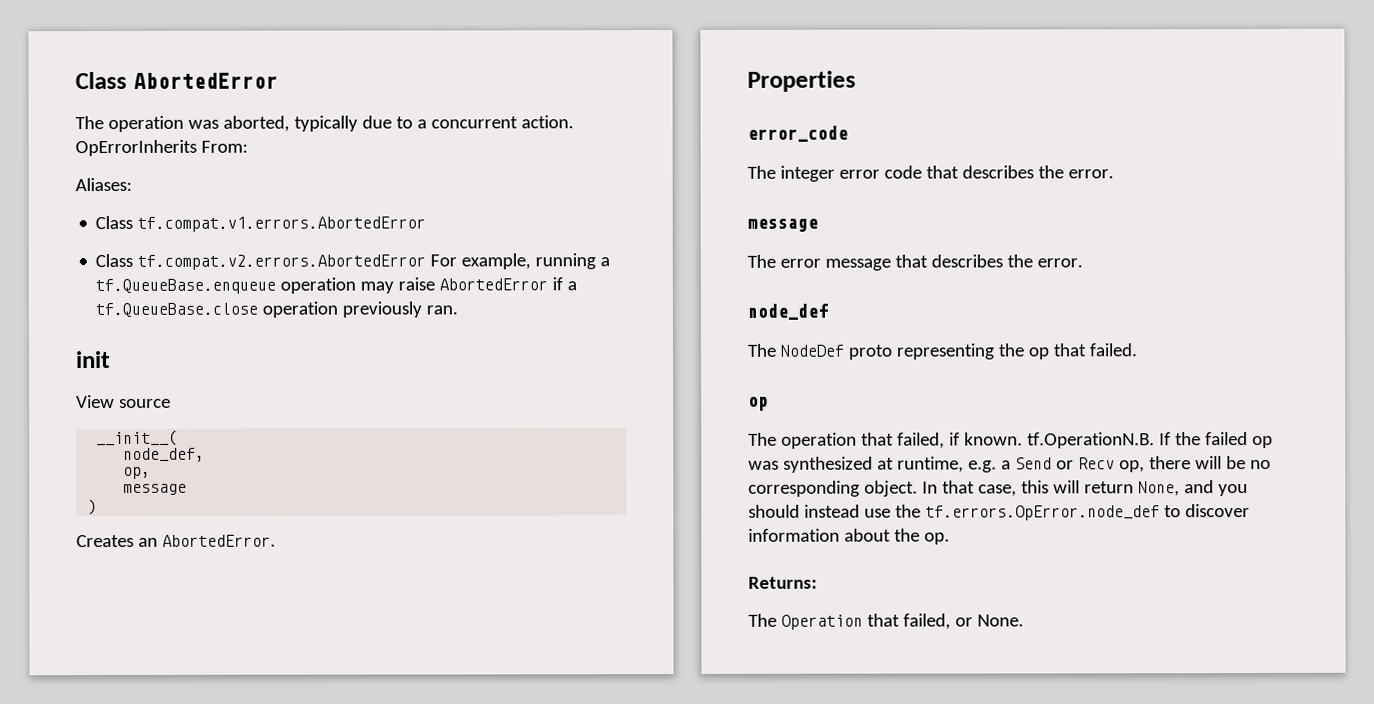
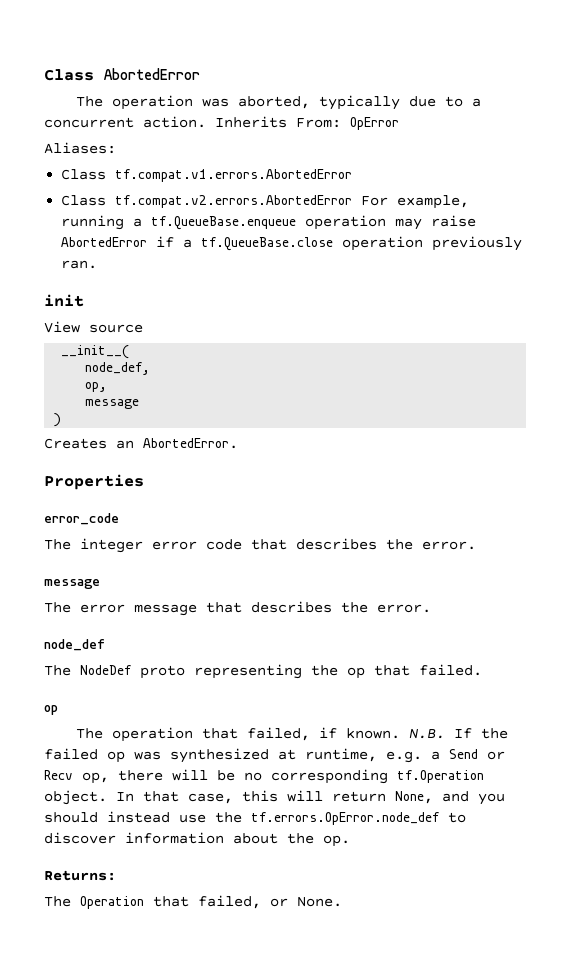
- OpErrorInherits From:
+ Inherits From: OpError
- The operation that failed, if known. tf.OperationN.B. If the failed op was synthesized at runtime, e.g. a Send or Recv op, there will be no corresponding object.
+ The operation that failed, if known. N.B. If the failed op was synthesized at runtime, e.g. a Send or Recv op, there will be no corresponding tf.Operation object.

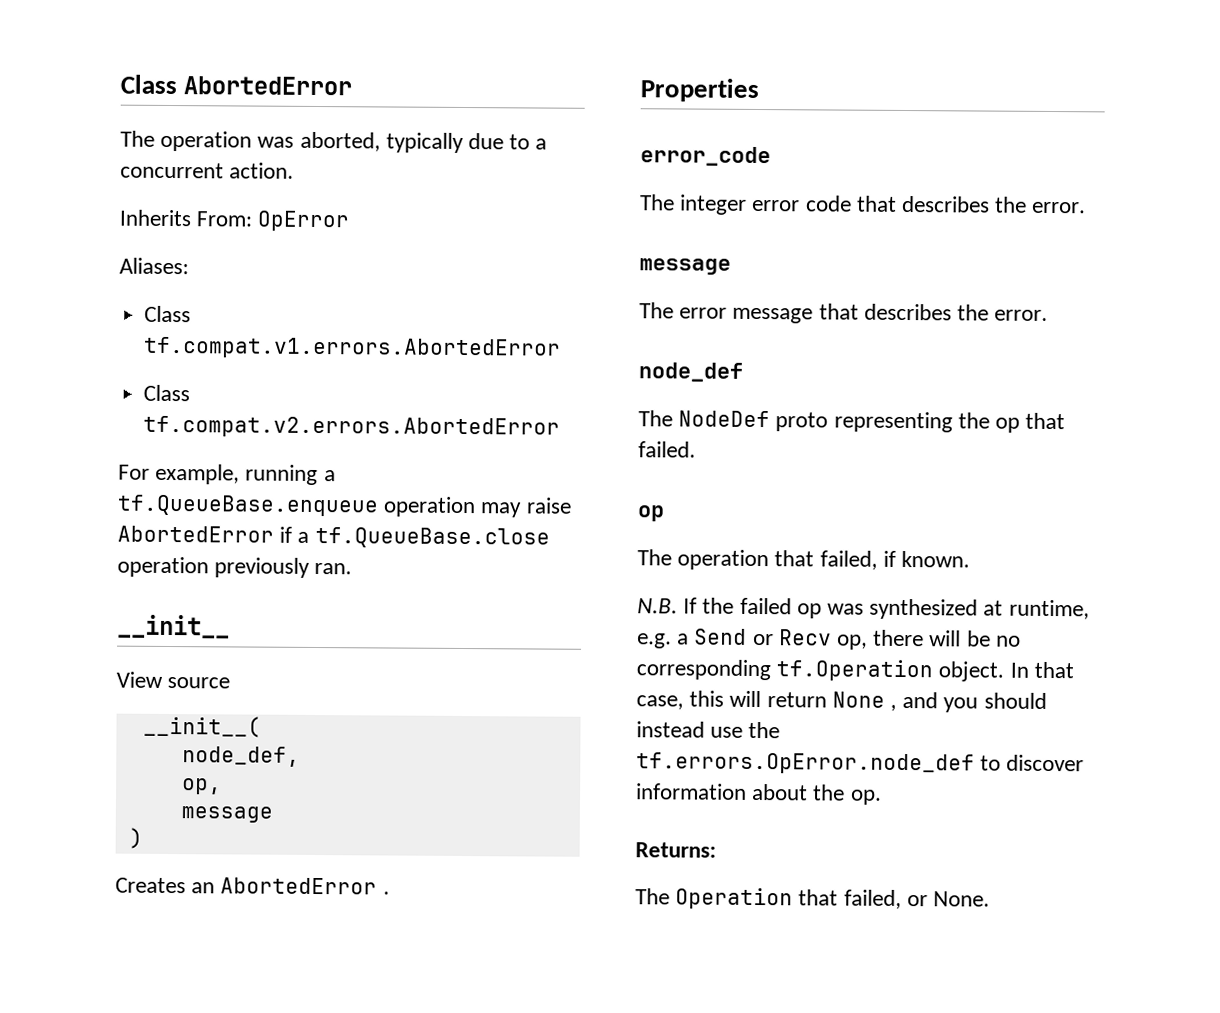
- The operation was aborted, typically due to a concurrent action. Inherits From: OpError
+ The operation was aborted, typically due to a concurrent action.
+ Inherits From: OpError
- Class tf.compat.v2.errors.AbortedError For example, running a tf.QueueBase.enqueue operation may raise AbortedError if a tf.QueueBase.close operation previously ran.
+ Class tf.compat.v2.errors.AbortedError
+ For example, running a tf.QueueBase.enqueue operation may raise AbortedError if a tf.QueueBase.close operation previously ran.
- init
+ __init__
- Creates an AbortedError.
+ Creates an AbortedError .
- The operation that failed, if known. N.B. If the failed op was synthesized at runtime, e.g. a Send or Recv op, there will be no corresponding tf.Operation object.
+ The operation that failed, if known.
+ N.B. If the failed op was synthesized at runtime, e.g. a Send or Recv op, there will be no corresponding tf.Operation object.
- In that case, this will return None, and you should instead use the tf.errors.OpError.node_def to discover information about the op.
+ In that case, this will return None , and you should instead use the tf.errors.OpError.node_def to discover information about the op.

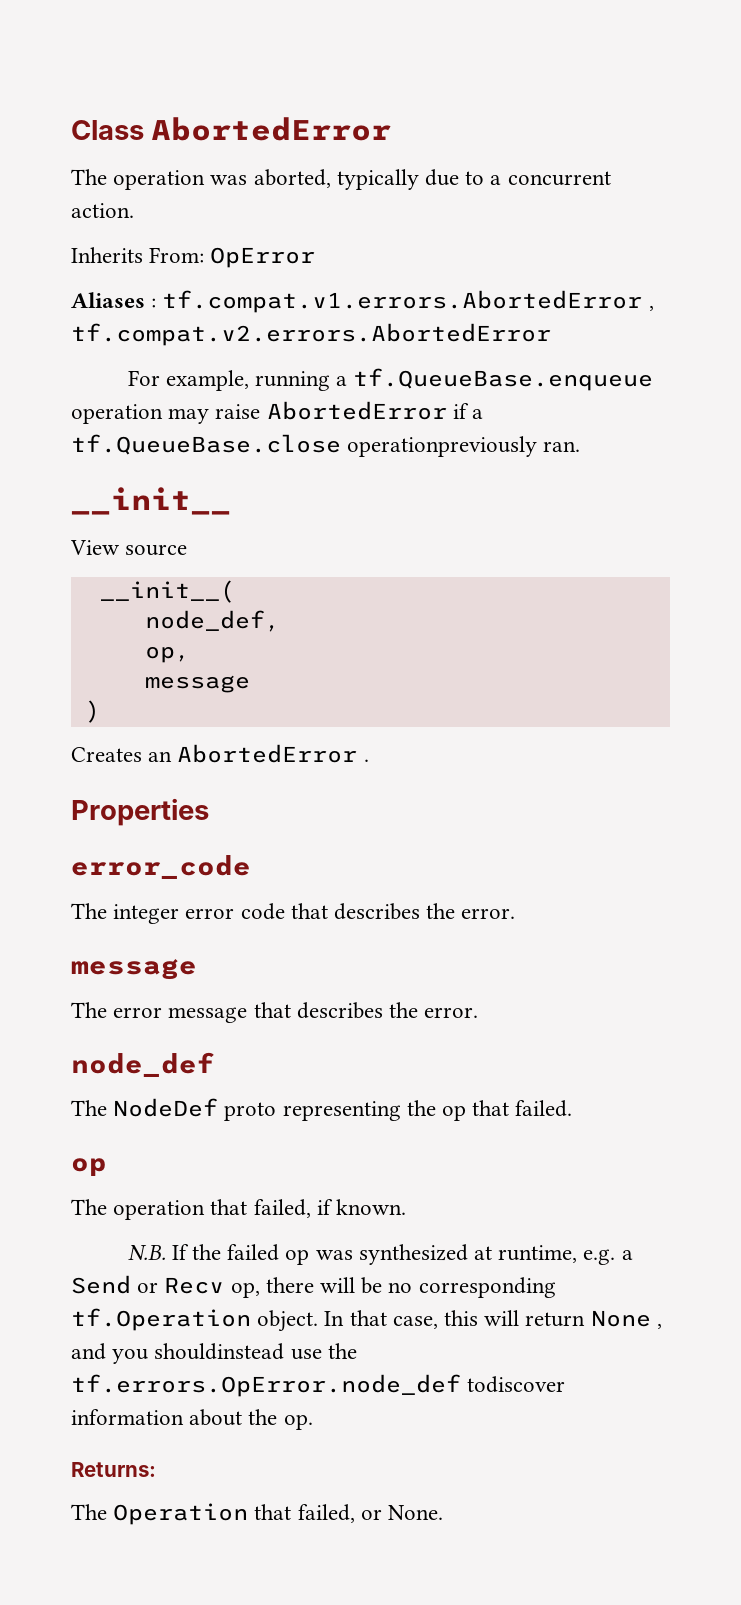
- Aliases:
- Class tf.compat.v1.errors.AbortedError
- Class tf.compat.v2.errors.AbortedError
+ Aliases : tf.compat.v1.errors.AbortedError , tf.compat.v2.errors.AbortedError
- For example, running a tf.QueueBase.enqueue operation may raise AbortedError if a tf.QueueBase.close operation previously ran.
+ For example, running a tf.QueueBase.enqueue operation may raise AbortedError if a tf.QueueBase.close operationpreviously ran.
- In that case, this will return None , and you should instead use the tf.errors.OpError.node_def to discover information about the op.
+ In that case, this will return None , and you shouldinstead use the tf.errors.OpError.node_def todiscover information about the op.

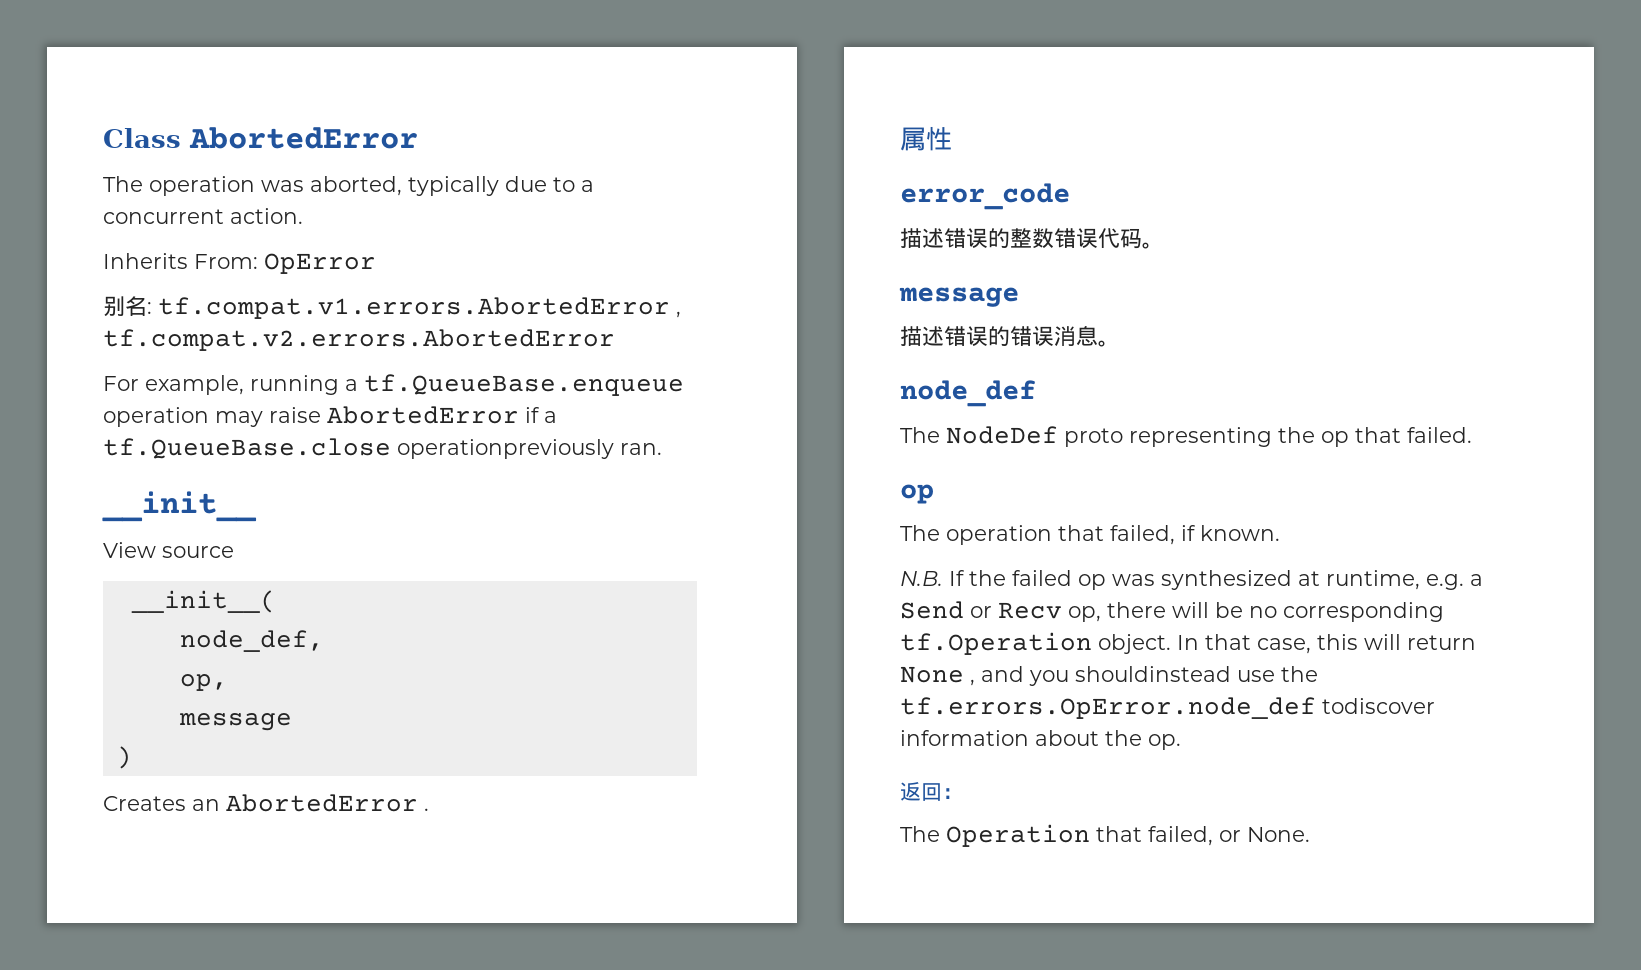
- Aliases : tf.compat.v1.errors.AbortedError , tf.compat.v2.errors.AbortedError
+ 别名: tf.compat.v1.errors.AbortedError , tf.compat.v2.errors.AbortedError
- Properties
+ 属性
- The integer error code that describes the error.
+ 描述错误的整数错误代码。
  message
- The error message that describes the error.
+ 描述错误的错误消息。
- Returns:
+ 返回：

